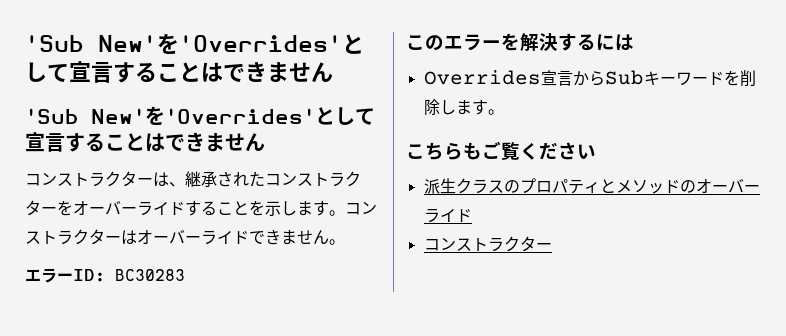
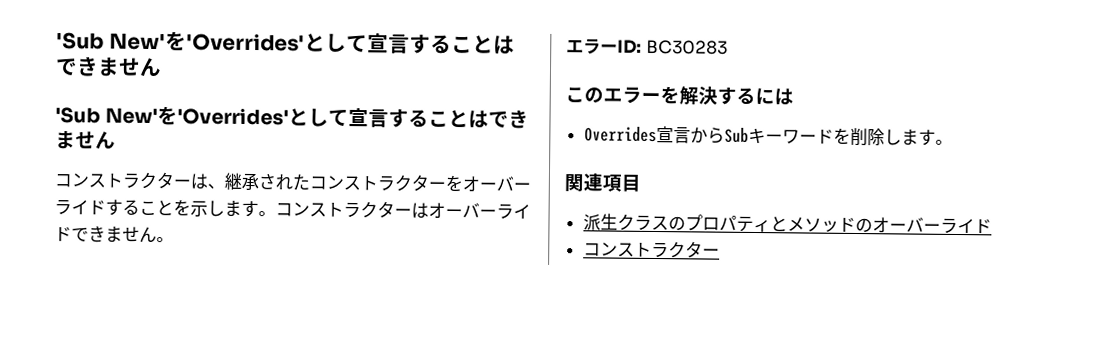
- こちらもご覧ください
+ 関連項目

